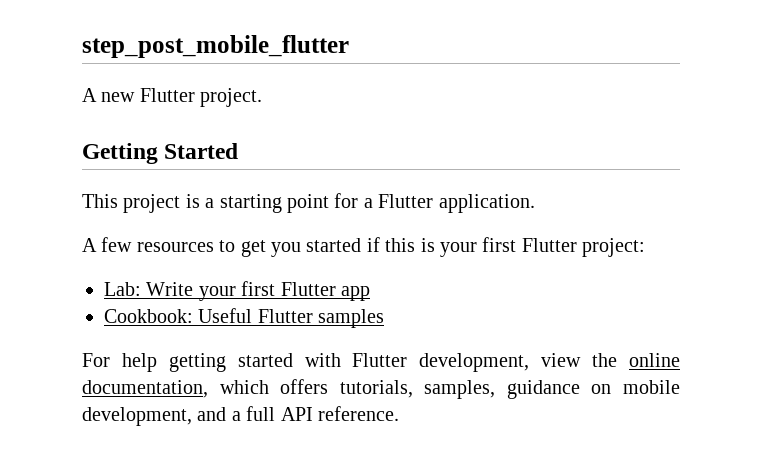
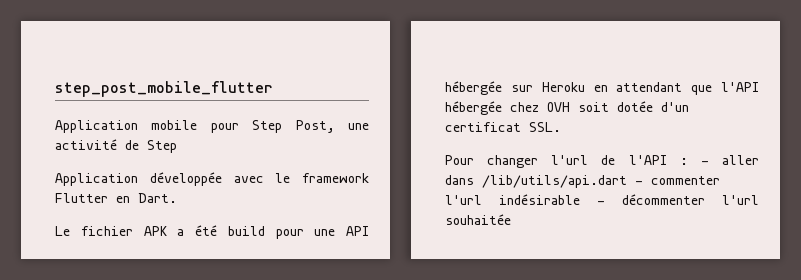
- A new Flutter project.
- Getting Started
- This project is a starting point for a Flutter application.
- A few resources to get you started if this is your first Flutter project:
- Lab: Write your first Flutter app
- Cookbook: Useful Flutter samples
- For help getting started with Flutter development, view the online documentation, which offers tutorials, samples, guidance on mobile development, and a full API reference.
+ Application mobile pour Step Post, une activité de Step
+ Application développée avec le framework Flutter en Dart.
+ Le fichier APK a été build pour une API hébergée sur Heroku en attendant que l'API hébergée chez OVH soit dotée d'un certificat SSL.
+ Pour changer l'url de l'API : - aller dans /lib/utils/api.dart - commenter l'url indésirable - décommenter l'url souhaitée

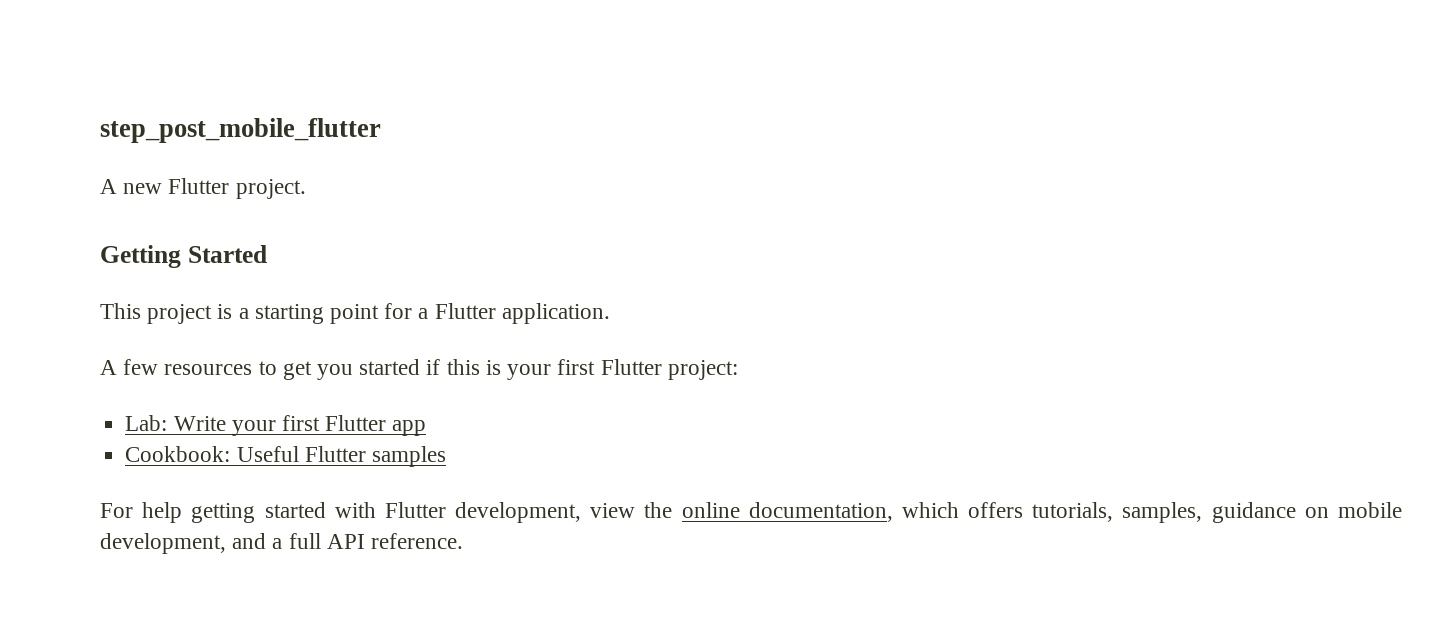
- Application mobile pour Step Post, une activité de Step
- Application développée avec le framework Flutter en Dart.
- Le fichier APK a été build pour une API hébergée sur Heroku en attendant que l'API hébergée chez OVH soit dotée d'un certificat SSL.
- Pour changer l'url de l'API : - aller dans /lib/utils/api.dart - commenter l'url indésirable - décommenter l'url souhaitée
+ A new Flutter project.
+ Getting Started
+ This project is a starting point for a Flutter application.
+ A few resources to get you started if this is your first Flutter project:
+ Lab: Write your first Flutter app
+ Cookbook: Useful Flutter samples
+ For help getting started with Flutter development, view the online documentation, which offers tutorials, samples, guidance on mobile development, and a full API reference.

